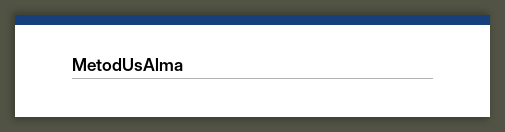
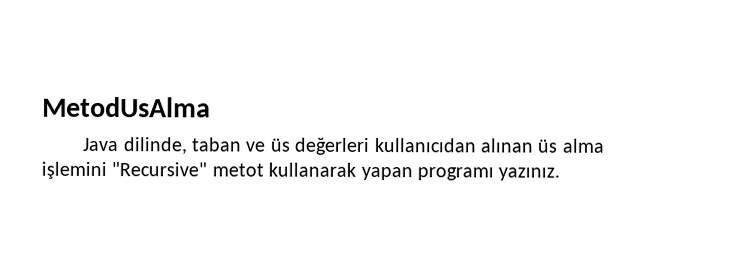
+ Java dilinde, taban ve üs değerleri kullanıcıdan alınan üs alma işlemini "Recursive" metot kullanarak yapan programı yazınız.

